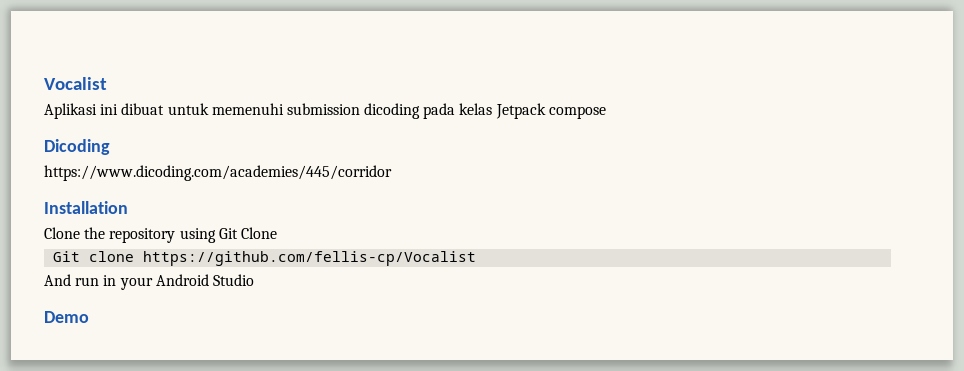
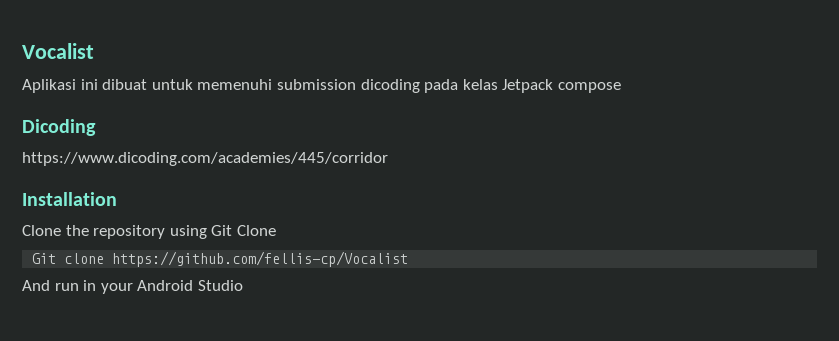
- Demo

